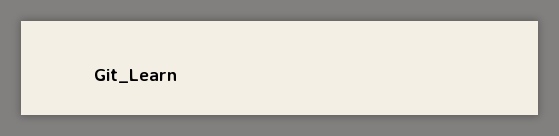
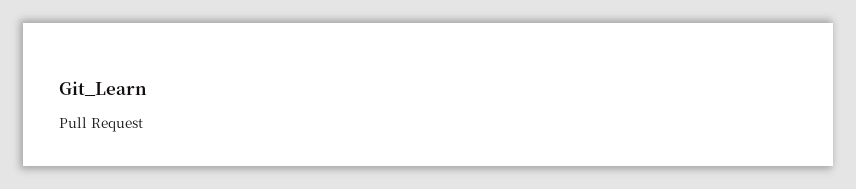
+ Pull Request

